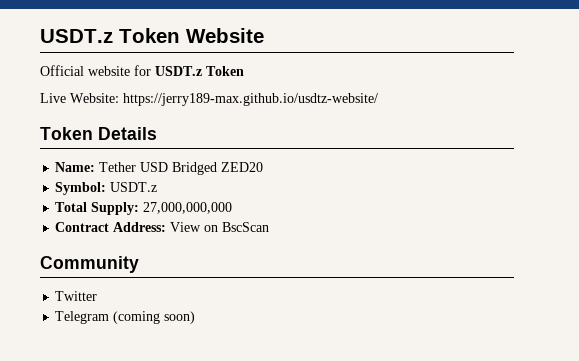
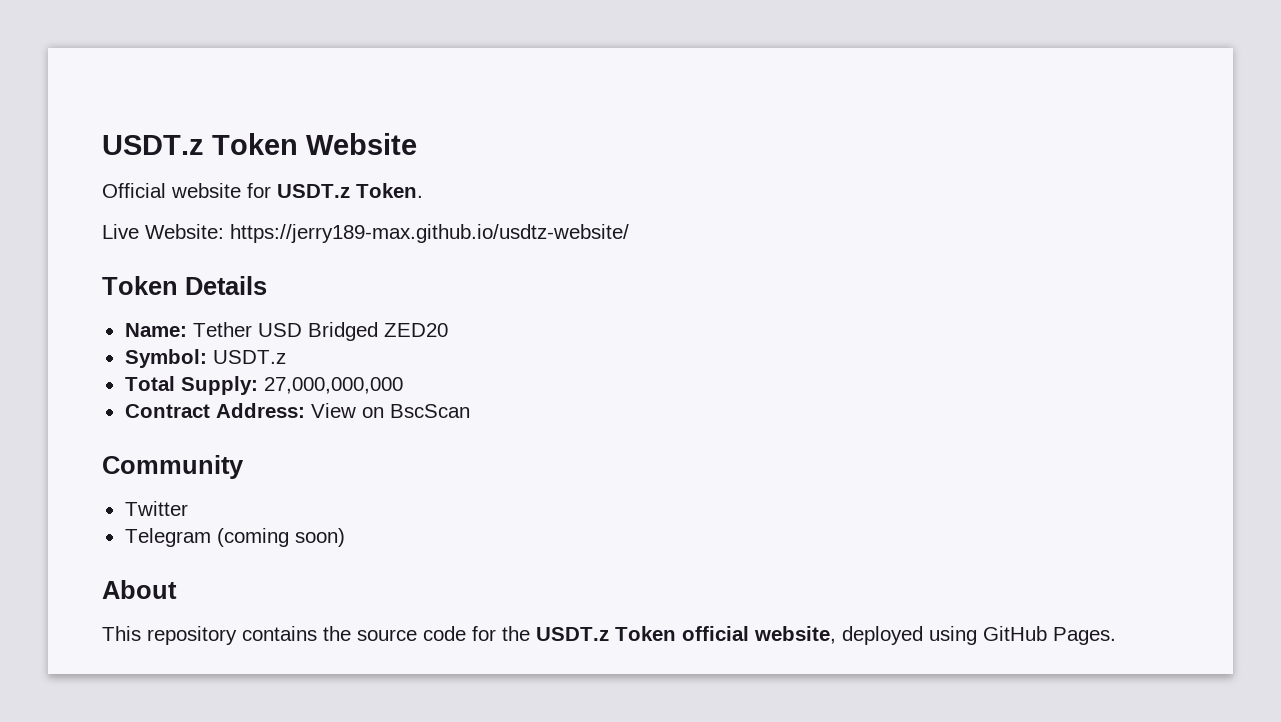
- Official website for USDT.z Token
+ Official website for USDT.z Token.
+ About
+ This repository contains the source code for the USDT.z Token official website, deployed using GitHub Pages.

